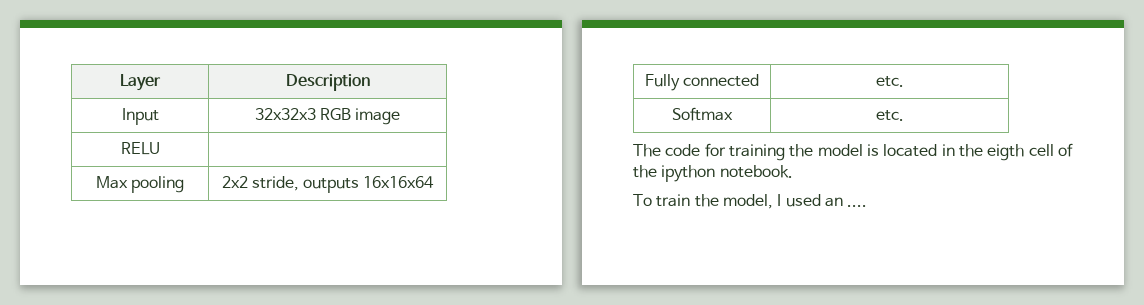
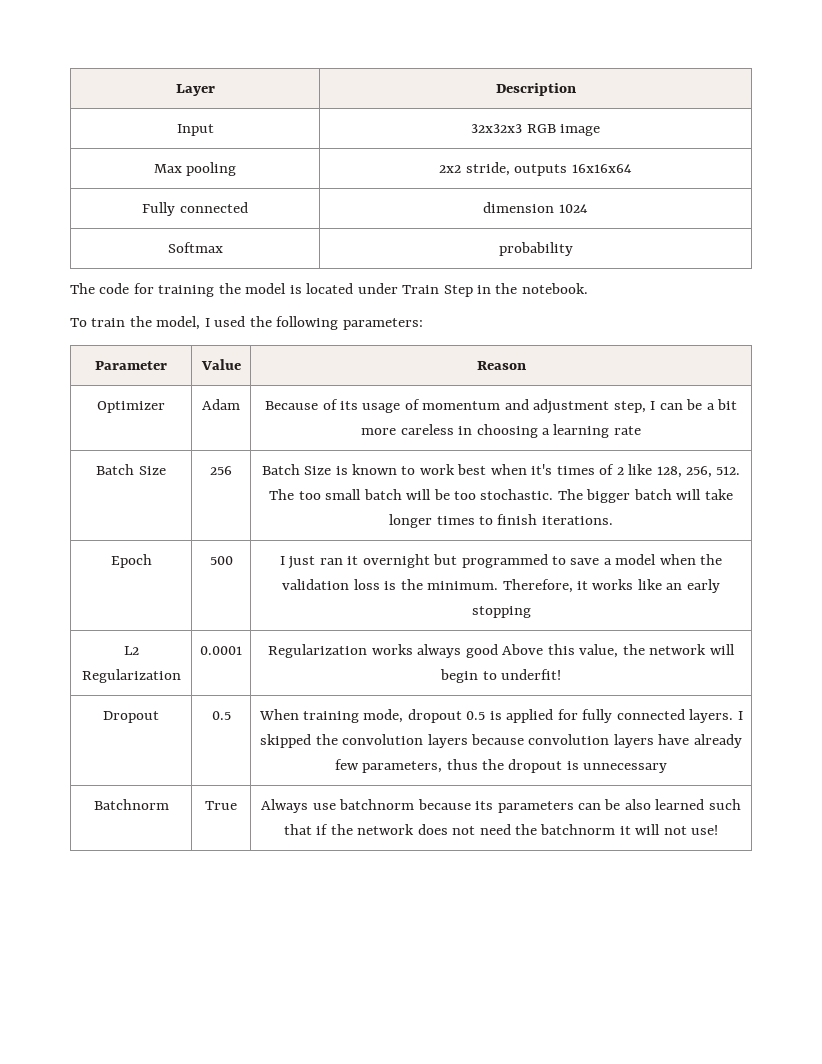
- RELU |
- Fully connected | etc.
+ Fully connected | dimension 1024
- Softmax | etc.
+ Softmax | probability
- The code for training the model is located in the eigth cell of the ipython notebook.
+ The code for training the model is located under Train Step in the notebook.
- To train the model, I used an ....
+ To train the model, I used the following parameters:
+ Parameter | Value | Reason
+ Optimizer | Adam | Because of its usage of momentum and adjustment step, I can be a bit more careless in choosing a learning rate
+ Batch Size | 256 | Batch Size is known to work best when it's times of 2 like 128, 256, 512. The too small batch will be too stochastic. The bigger batch will take longer times to finish iterations.
+ Epoch | 500 | I just ran it overnight but programmed to save a model when the validation loss is the minimum. Therefore, it works like an early stopping
+ L2 Regularization | 0.0001 | Regularization works always good Above this value, the network will begin to underfit!
+ Dropout | 0.5 | When training mode, dropout 0.5 is applied for fully connected layers. I skipped the convolution layers because convolution layers have already few parameters, thus the dropout is unnecessary
+ Batchnorm | True | Always use batchnorm because its parameters can be also learned such that if the network does not need the batchnorm it will not use!

